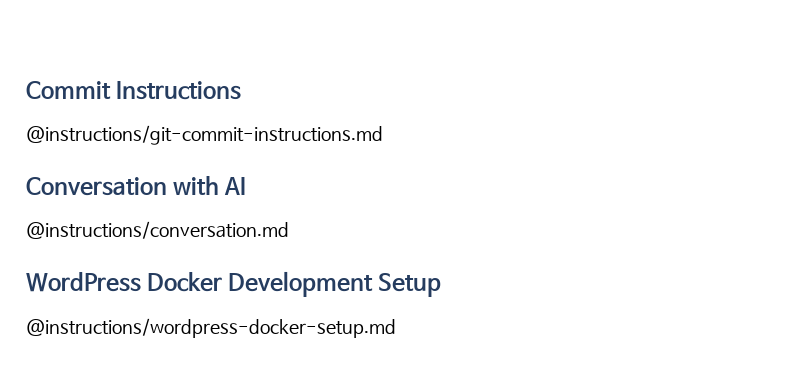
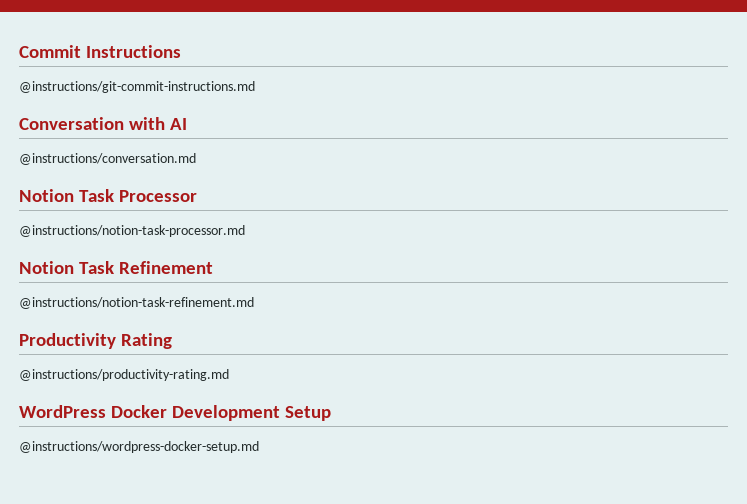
+ Notion Task Processor
+ @instructions/notion-task-processor.md
+ Notion Task Refinement
+ @instructions/notion-task-refinement.md
+ Productivity Rating
+ @instructions/productivity-rating.md

